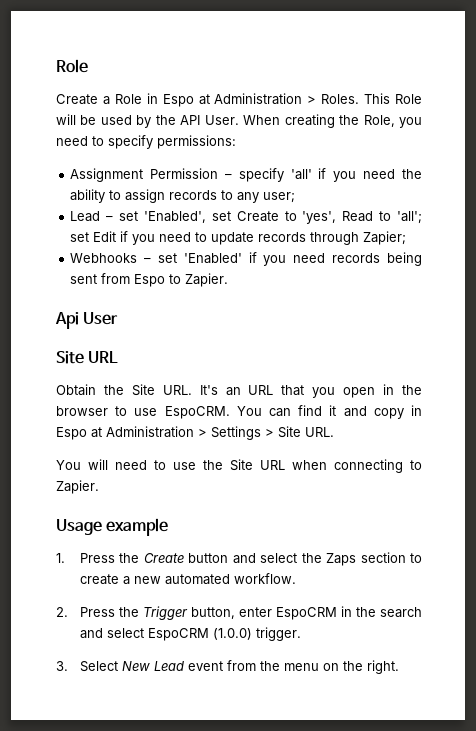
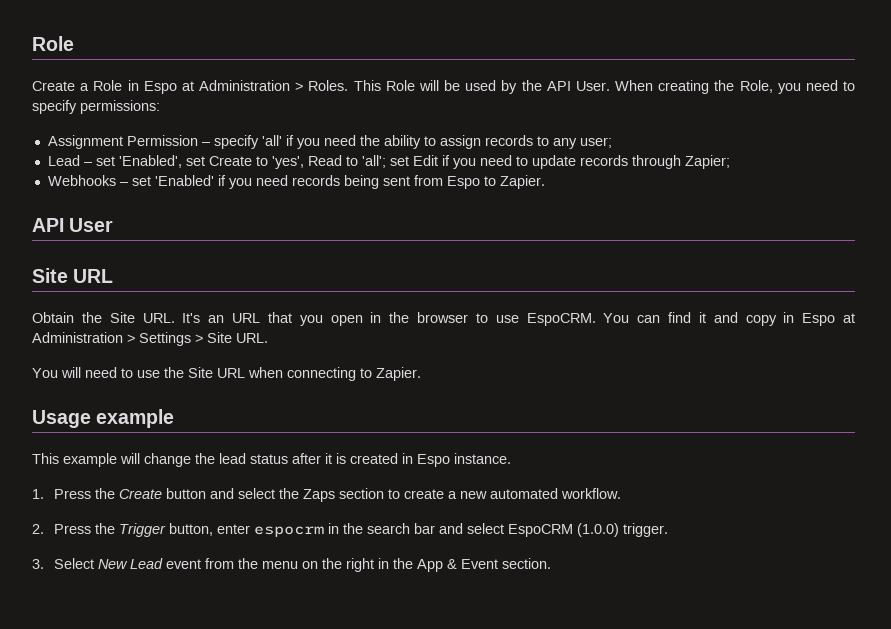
- Api User
+ API User
+ This example will change the lead status after it is created in Espo instance.
- 2. Press the Trigger button, enter EspoCRM in the search and select EspoCRM (1.0.0) trigger.
+ 2. Press the Trigger button, enter espocrm in the search bar and select EspoCRM (1.0.0) trigger.
- 3. Select New Lead event from the menu on the right.
+ 3. Select New Lead event from the menu on the right in the App & Event section.

